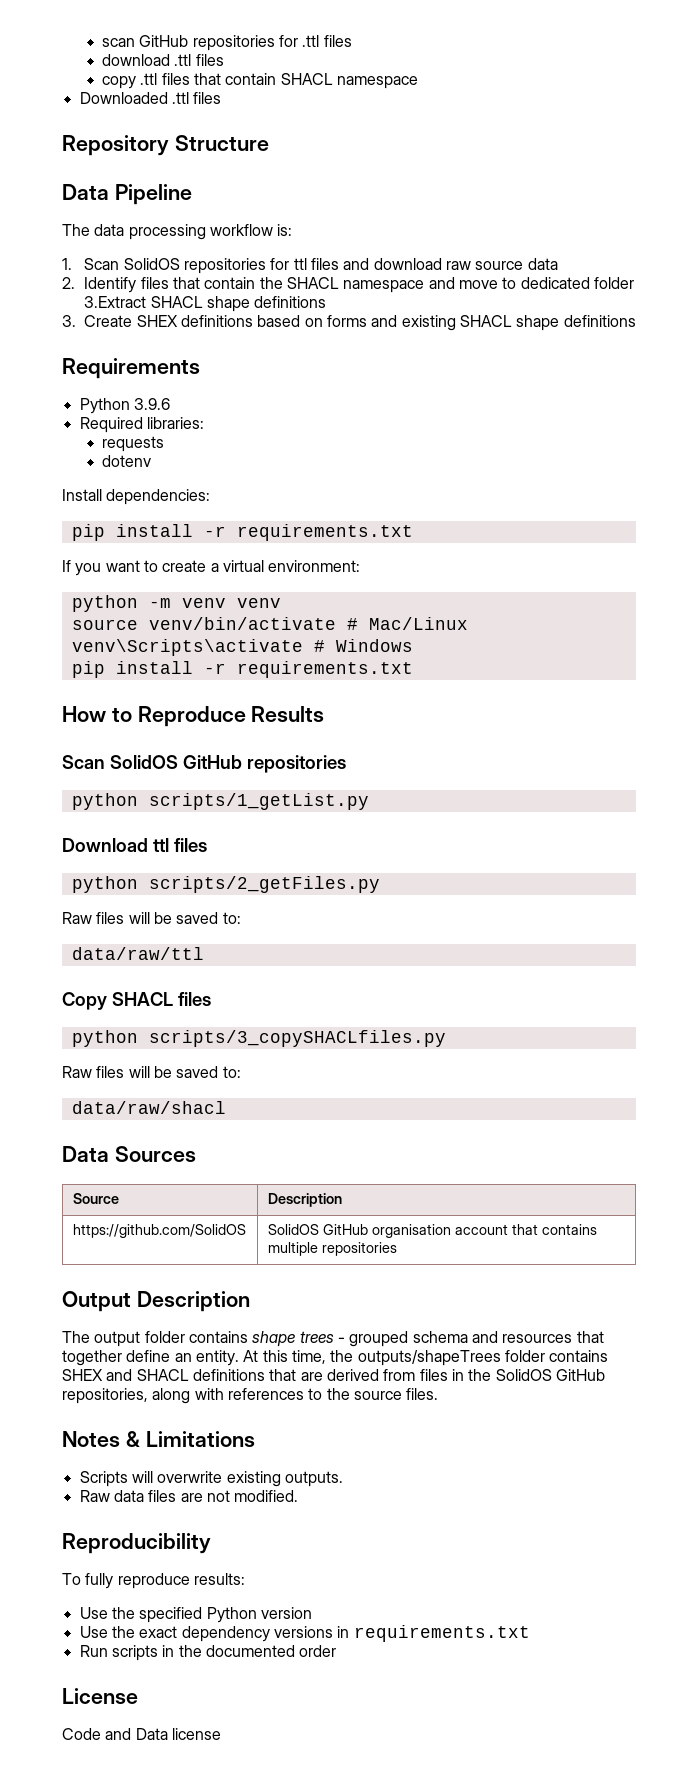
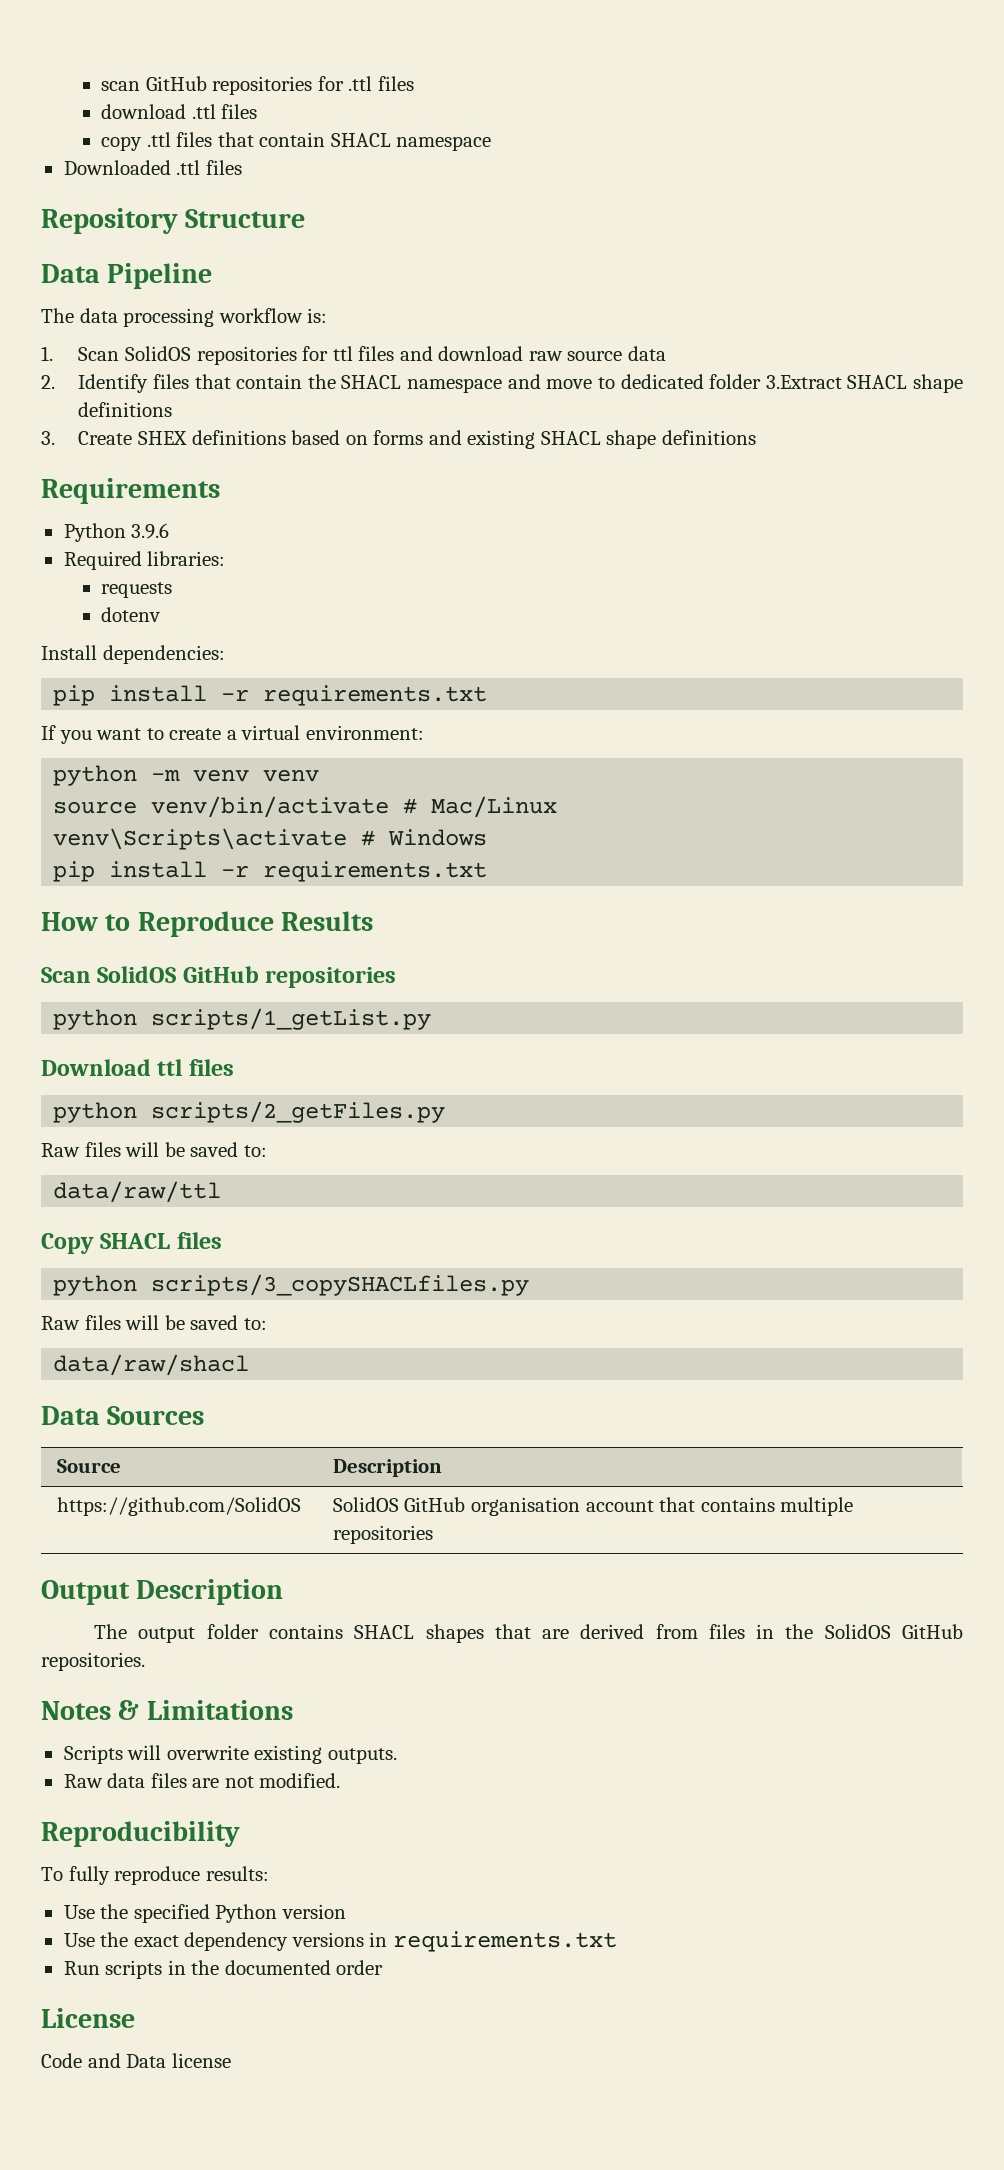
- The output folder contains shape trees - grouped schema and resources that together define an entity. At this time, the outputs/shapeTrees folder contains SHEX and SHACL definitions that are derived from files in the SolidOS GitHub repositories, along with references to the source files.
+ The output folder contains SHACL shapes that are derived from files in the SolidOS GitHub repositories.

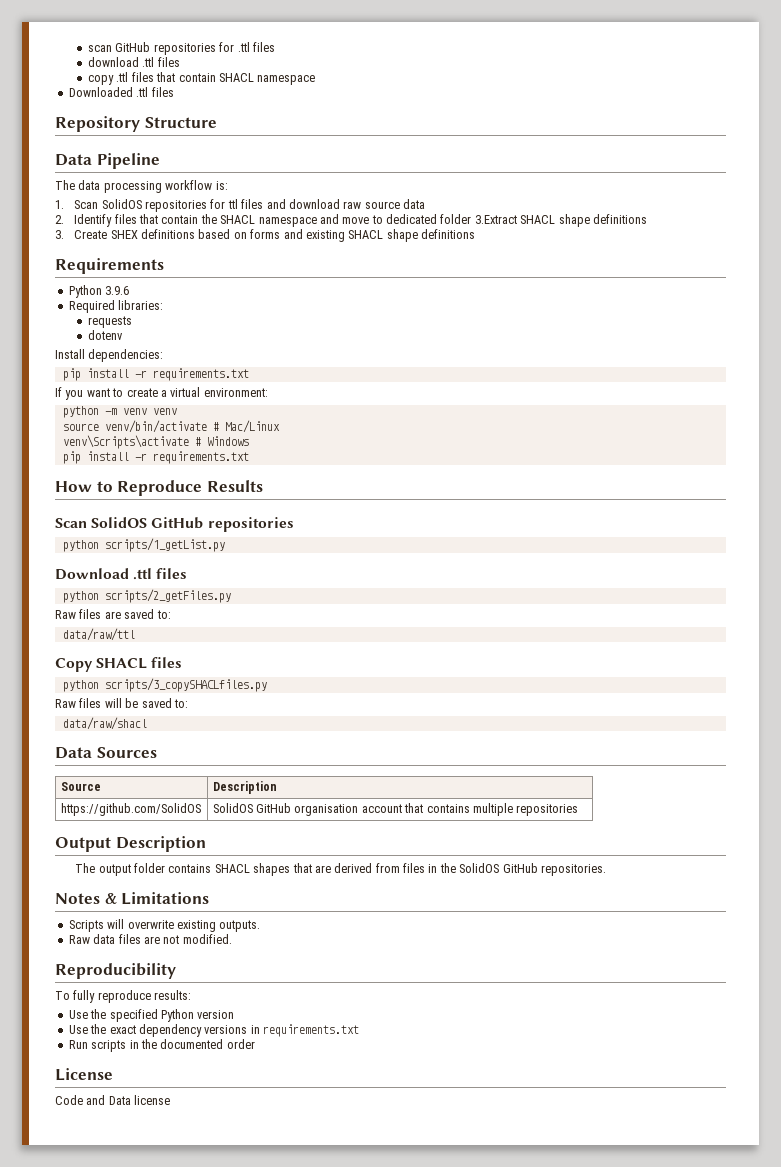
- Download ttl files
+ Download .ttl files
  python scripts/2_getFiles.py
- Raw files will be saved to:
+ Raw files are saved to:

